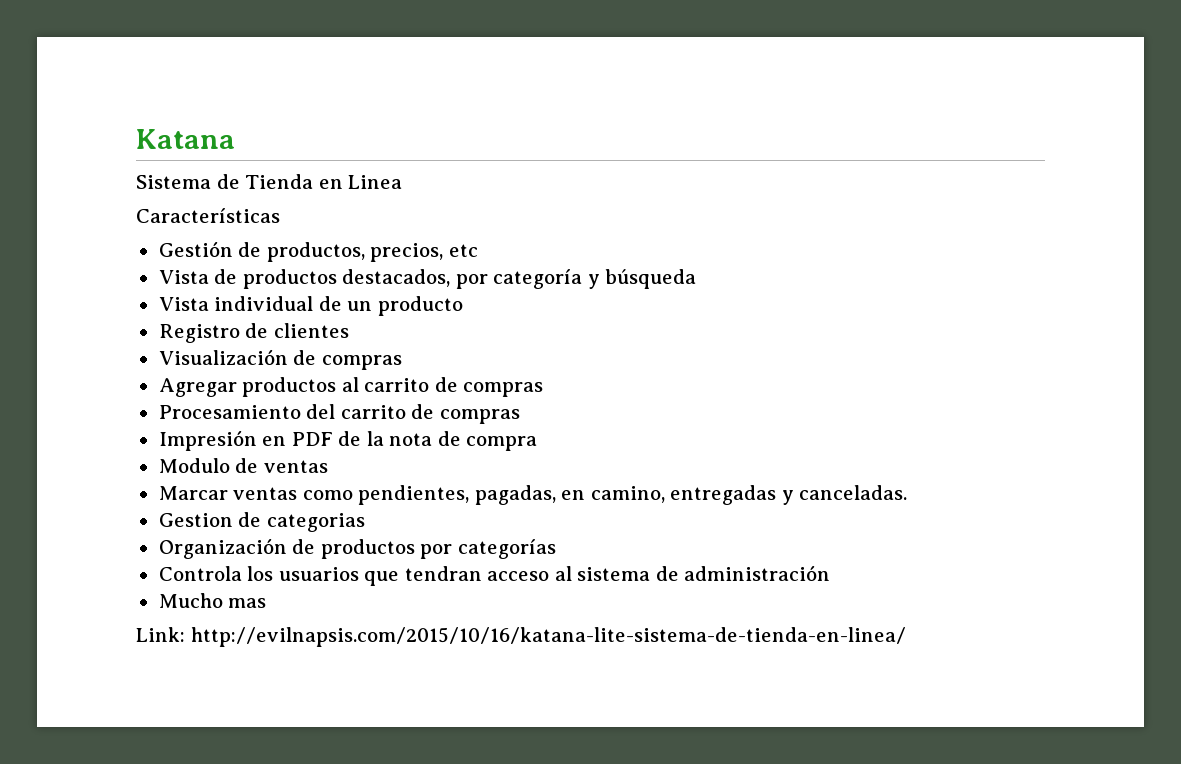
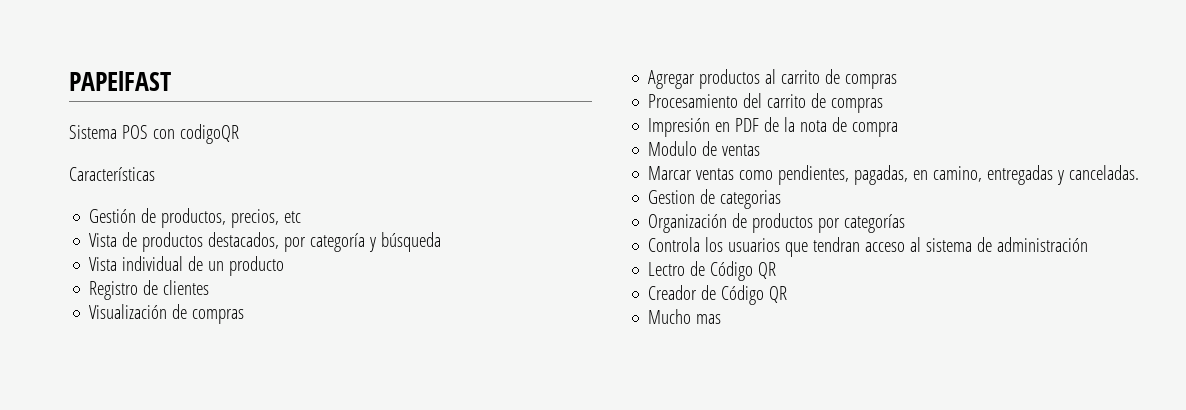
- Katana
+ PAPElFAST
- Sistema de Tienda en Linea
+ Sistema POS con codigoQR
+ Lectro de Código QR
+ Creador de Código QR
- Link: http://evilnapsis.com/2015/10/16/katana-lite-sistema-de-tienda-en-linea/

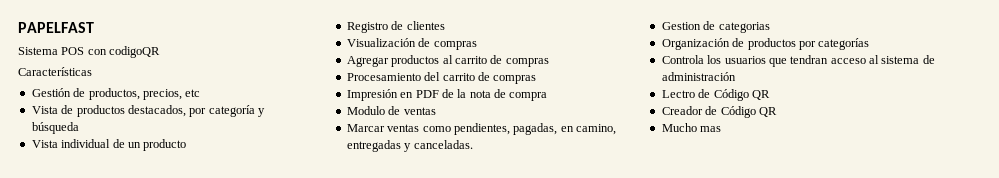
- PAPElFAST
+ PAPELFAST

